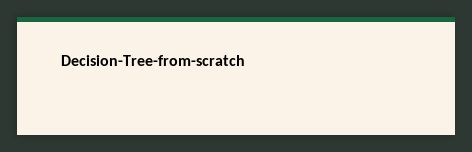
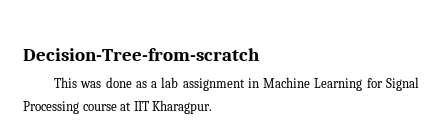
+ This was done as a lab assignment in Machine Learning for Signal Processing course at IIT Kharagpur.

